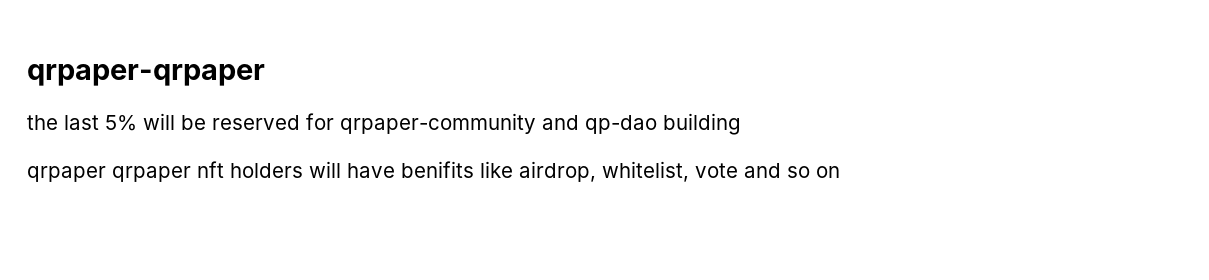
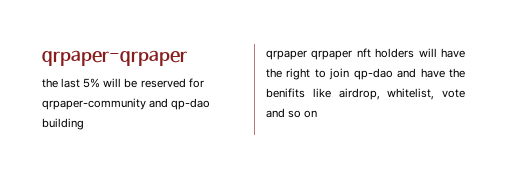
- qrpaper qrpaper nft holders will have benifits like airdrop, whitelist, vote and so on
+ qrpaper qrpaper nft holders will have the right to join qp-dao and have the benifits like airdrop, whitelist, vote and so on

